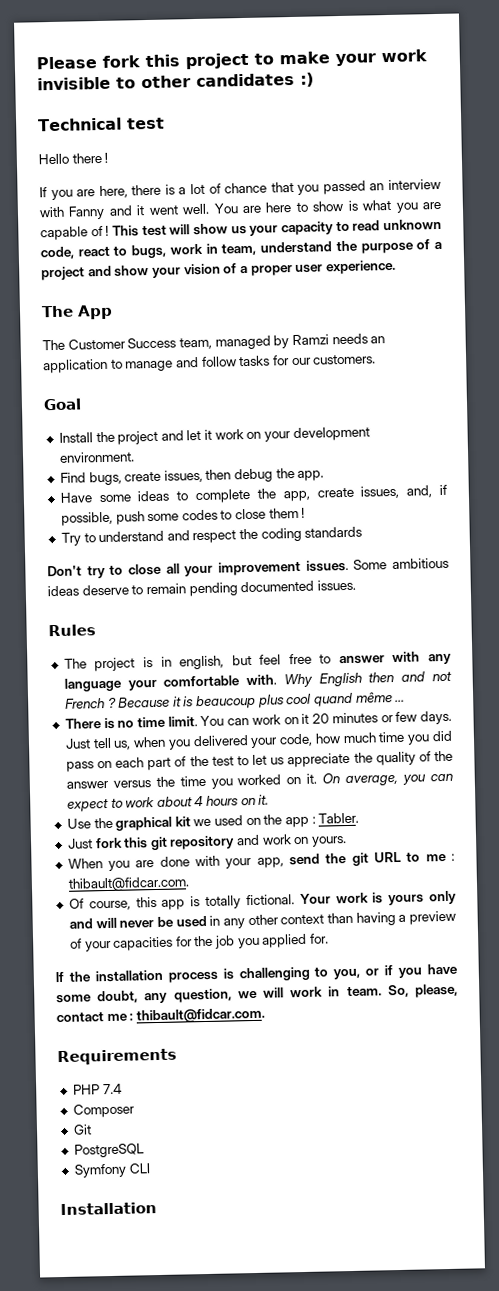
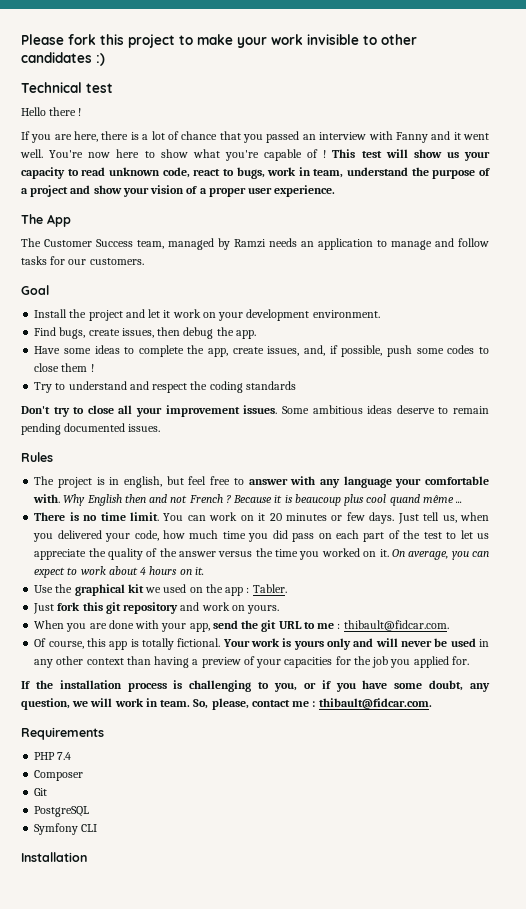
- You are here to show is what you are capable of !
+ You're now here to show what you're capable of !

